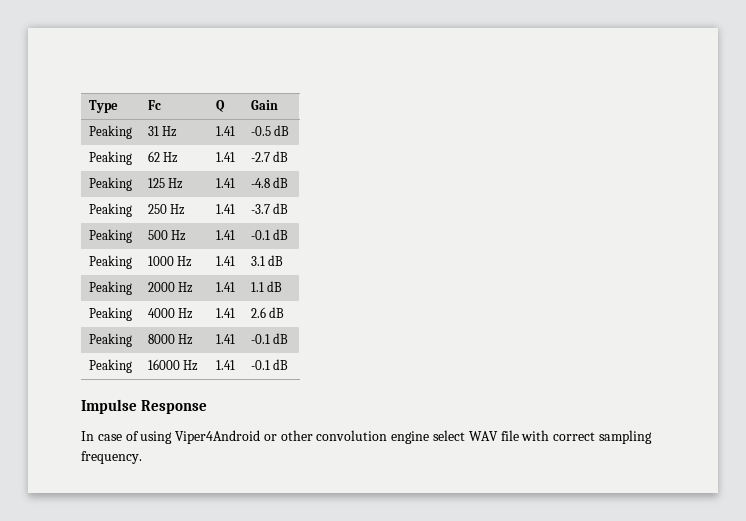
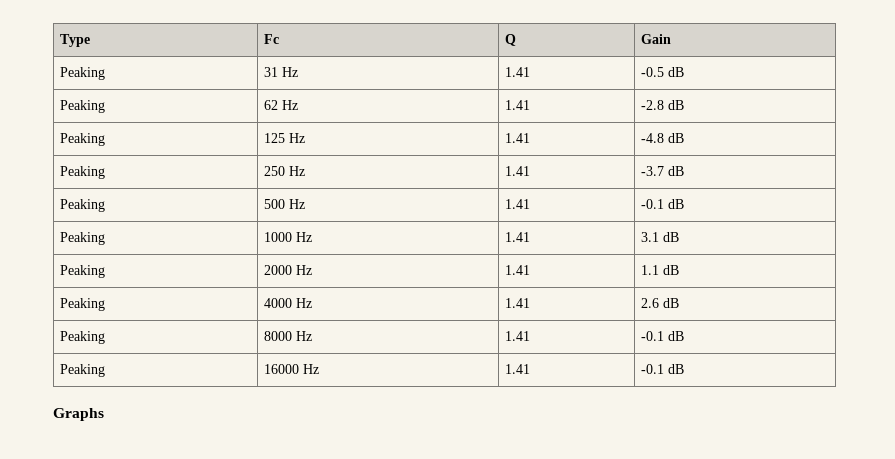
- Peaking | 62 Hz | 1.41 | -2.7 dB
+ Peaking | 62 Hz | 1.41 | -2.8 dB
- Impulse Response
- In case of using Viper4Android or other convolution engine select WAV file with correct sampling frequency.
+ Graphs

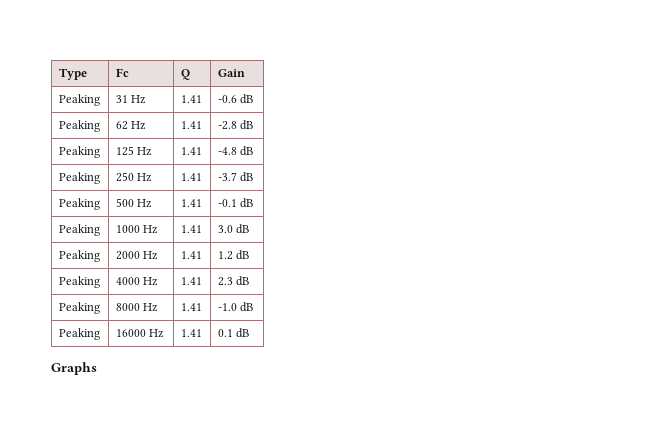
- Peaking | 31 Hz | 1.41 | -0.5 dB
+ Peaking | 31 Hz | 1.41 | -0.6 dB
- Peaking | 1000 Hz | 1.41 | 3.1 dB
+ Peaking | 1000 Hz | 1.41 | 3.0 dB
- Peaking | 2000 Hz | 1.41 | 1.1 dB
+ Peaking | 2000 Hz | 1.41 | 1.2 dB
- Peaking | 4000 Hz | 1.41 | 2.6 dB
+ Peaking | 4000 Hz | 1.41 | 2.3 dB
- Peaking | 8000 Hz | 1.41 | -0.1 dB
+ Peaking | 8000 Hz | 1.41 | -1.0 dB
- Peaking | 16000 Hz | 1.41 | -0.1 dB
+ Peaking | 16000 Hz | 1.41 | 0.1 dB

